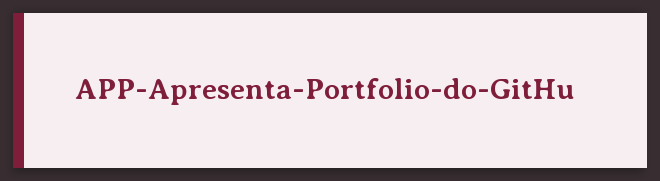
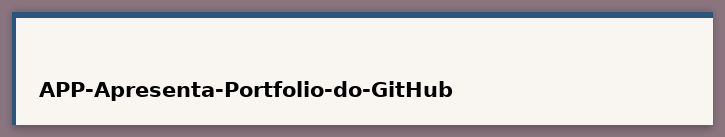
- APP-Apresenta-Portfolio-do-GitHu
+ APP-Apresenta-Portfolio-do-GitHub

